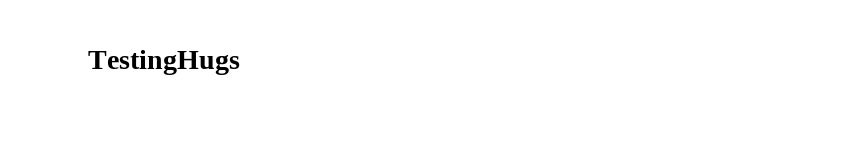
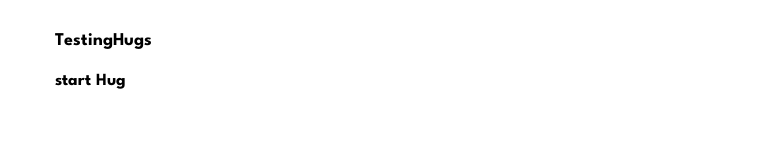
+ start Hug

